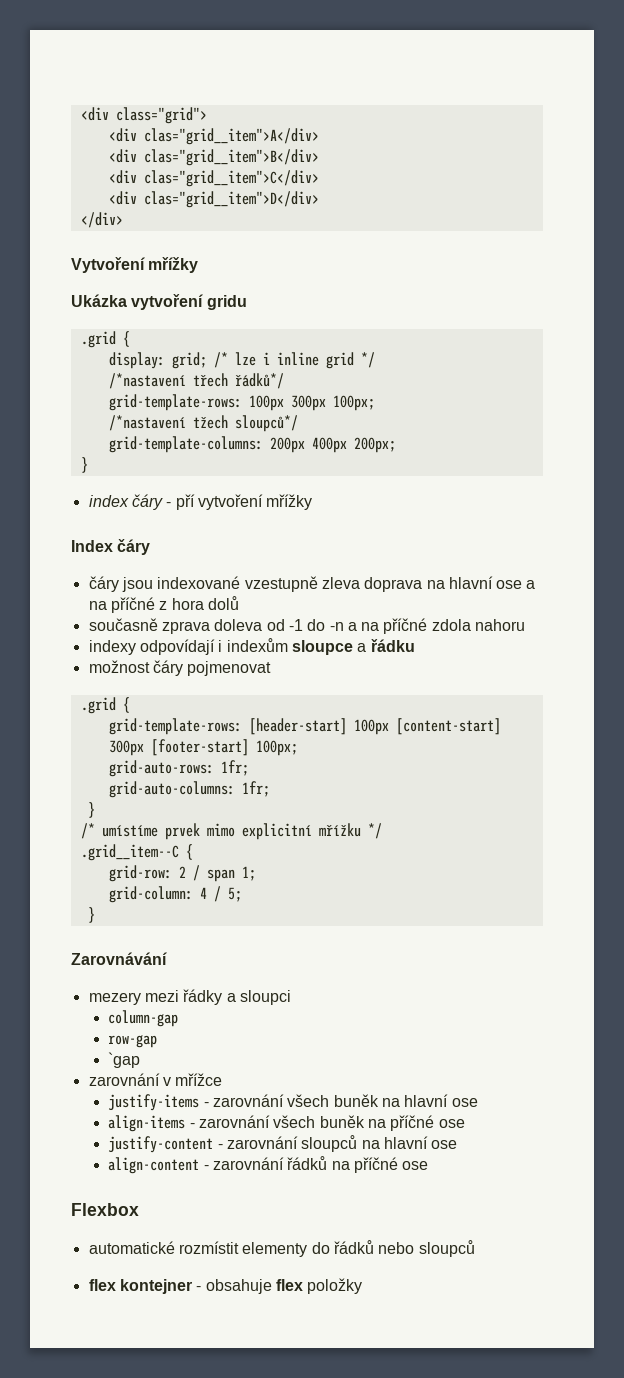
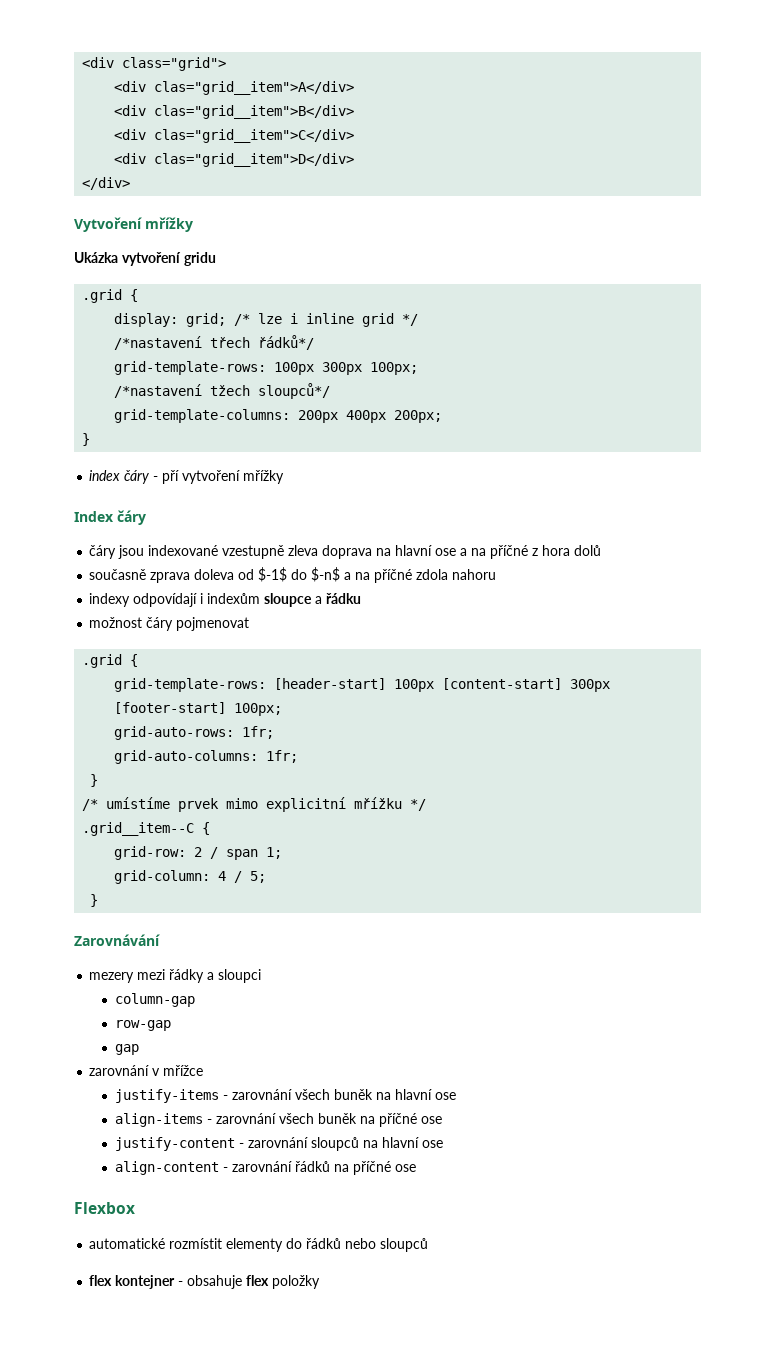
- současně zprava doleva od -1 do -n a na příčné zdola nahoru
+ současně zprava doleva od $-1$ do $-n$ a na příčné zdola nahoru
- `gap
+ gap

